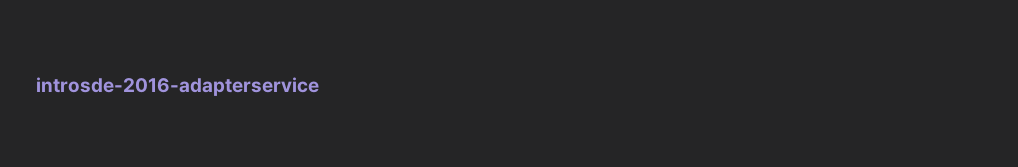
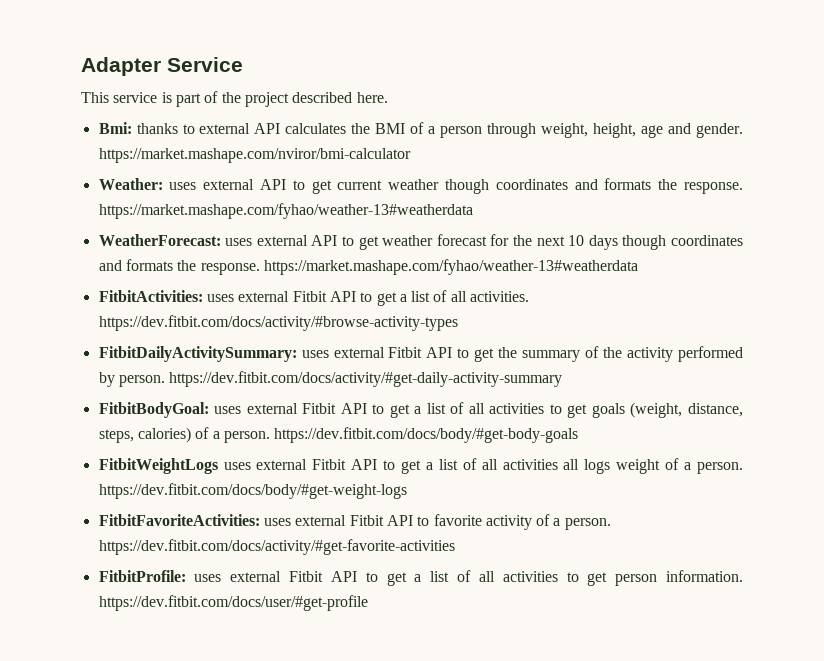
- introsde-2016-adapterservice
+ Adapter Service
+ This service is part of the project described here.
+ Bmi: thanks to external API calculates the BMI of a person through weight, height, age and gender. https://market.mashape.com/nviror/bmi-calculator
+ Weather: uses external API to get current weather though coordinates and formats the response. https://market.mashape.com/fyhao/weather-13#weatherdata
+ WeatherForecast: uses external API to get weather forecast for the next 10 days though coordinates and formats the response. https://market.mashape.com/fyhao/weather-13#weatherdata
+ FitbitActivities: uses external Fitbit API to get a list of all activities. https://dev.fitbit.com/docs/activity/#browse-activity-types
+ FitbitDailyActivitySummary: uses external Fitbit API to get the summary of the activity performed by person. https://dev.fitbit.com/docs/activity/#get-daily-activity-summary
+ FitbitBodyGoal: uses external Fitbit API to get a list of all activities to get goals (weight, distance, steps, calories) of a person. https://dev.fitbit.com/docs/body/#get-body-goals
+ FitbitWeightLogs uses external Fitbit API to get a list of all activities all logs weight of a person. https://dev.fitbit.com/docs/body/#get-weight-logs
+ FitbitFavoriteActivities: uses external Fitbit API to favorite activity of a person. https://dev.fitbit.com/docs/activity/#get-favorite-activities
+ FitbitProfile: uses external Fitbit API to get a list of all activities to get person information. https://dev.fitbit.com/docs/user/#get-profile

